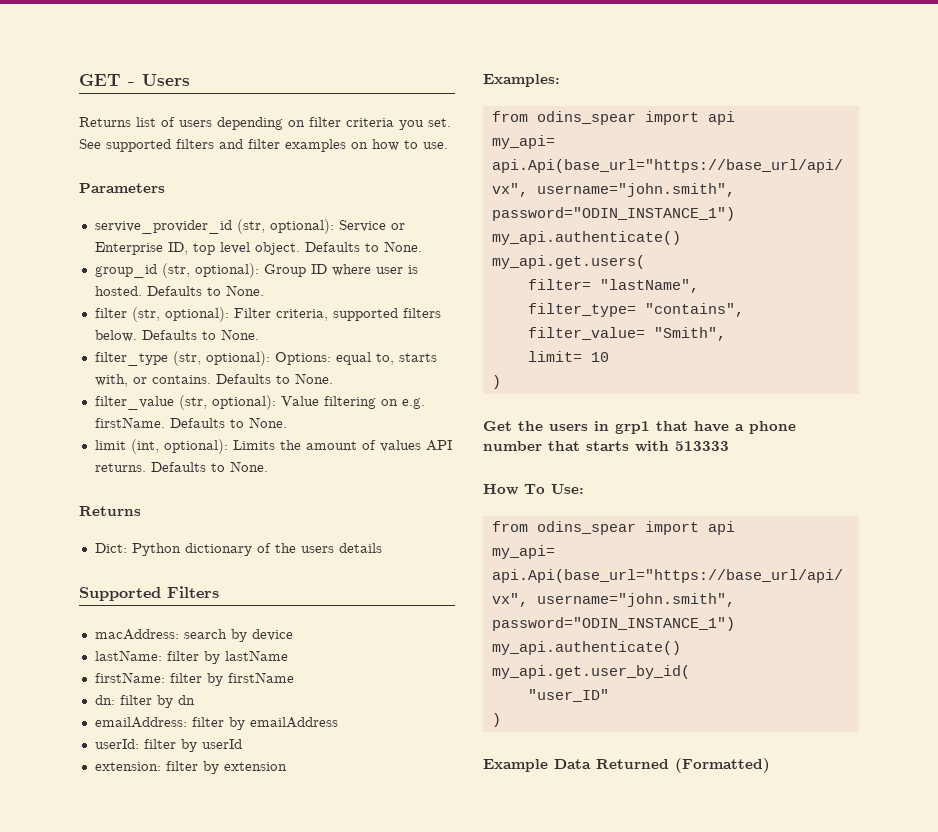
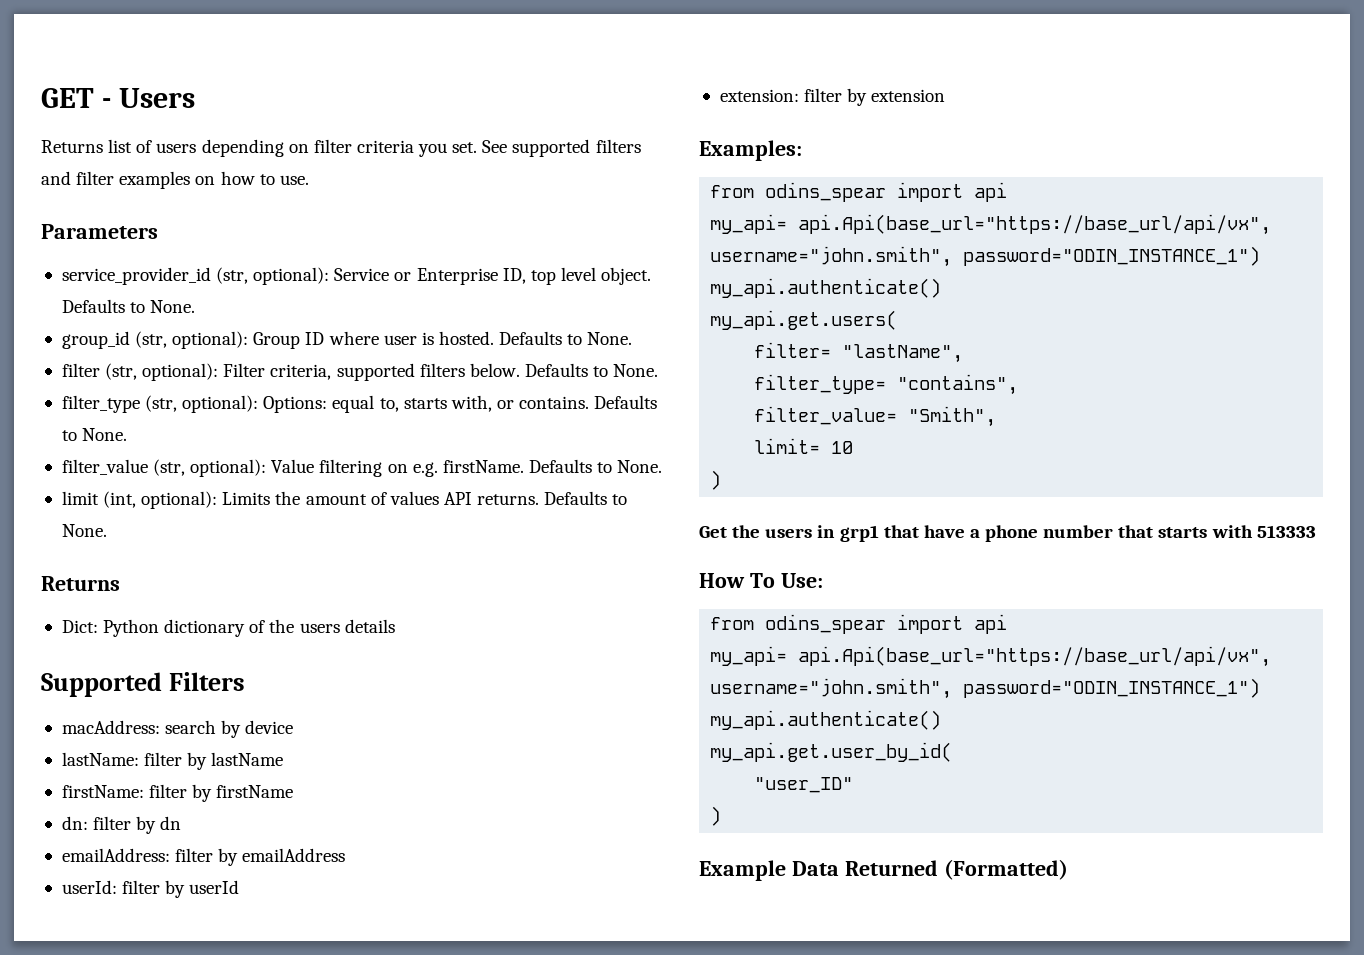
- servive_provider_id (str, optional): Service or Enterprise ID, top level object.
+ service_provider_id (str, optional): Service or Enterprise ID, top level object.

